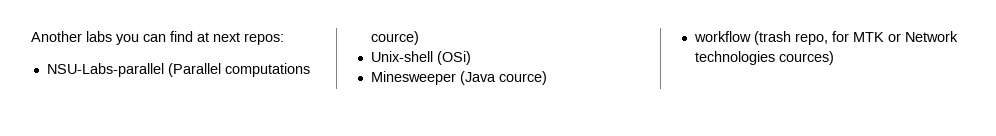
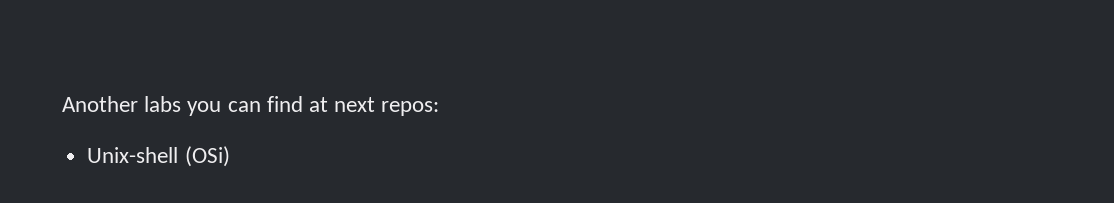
- NSU-Labs-parallel (Parallel computations cource)
  Unix-shell (OSi)
- Minesweeper (Java cource)
- workflow (trash repo, for MTK or Network technologies cources)

